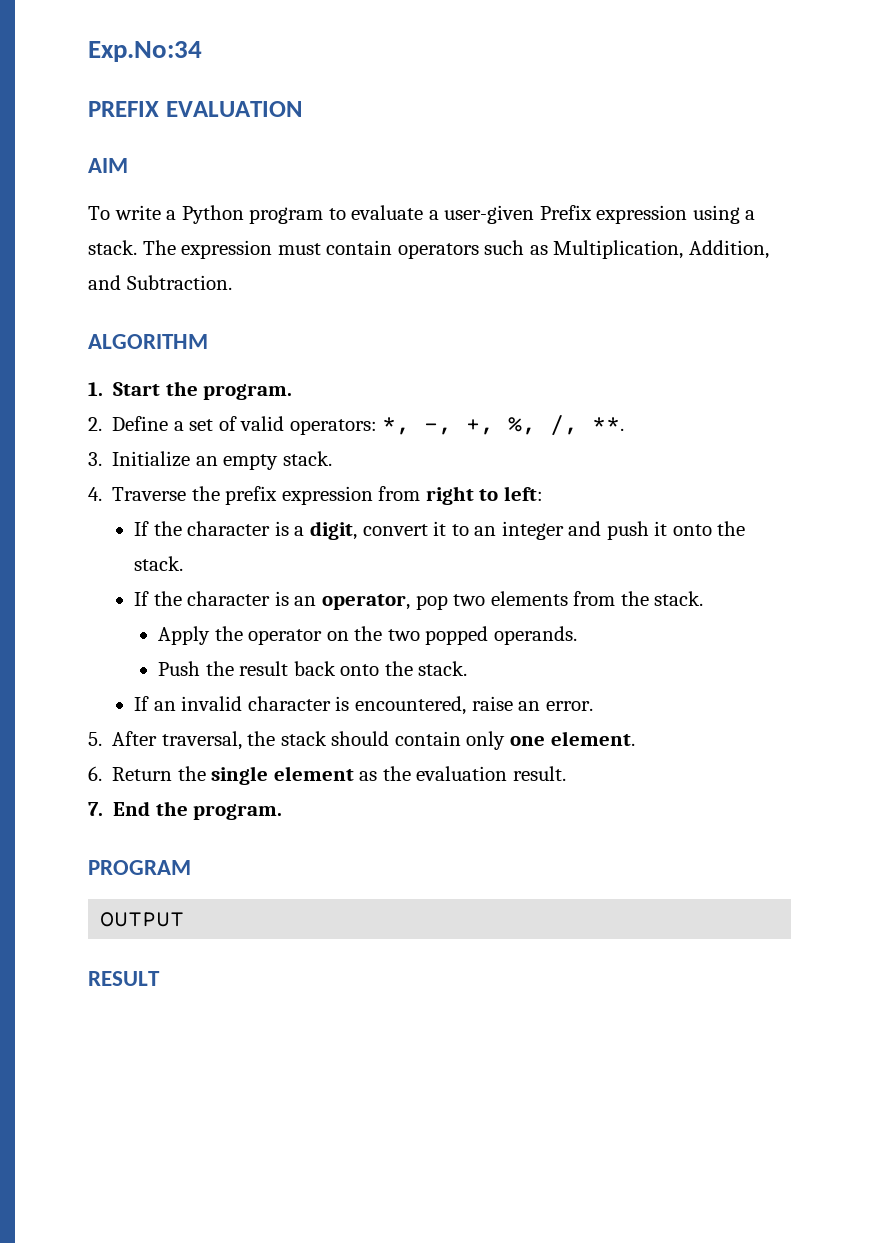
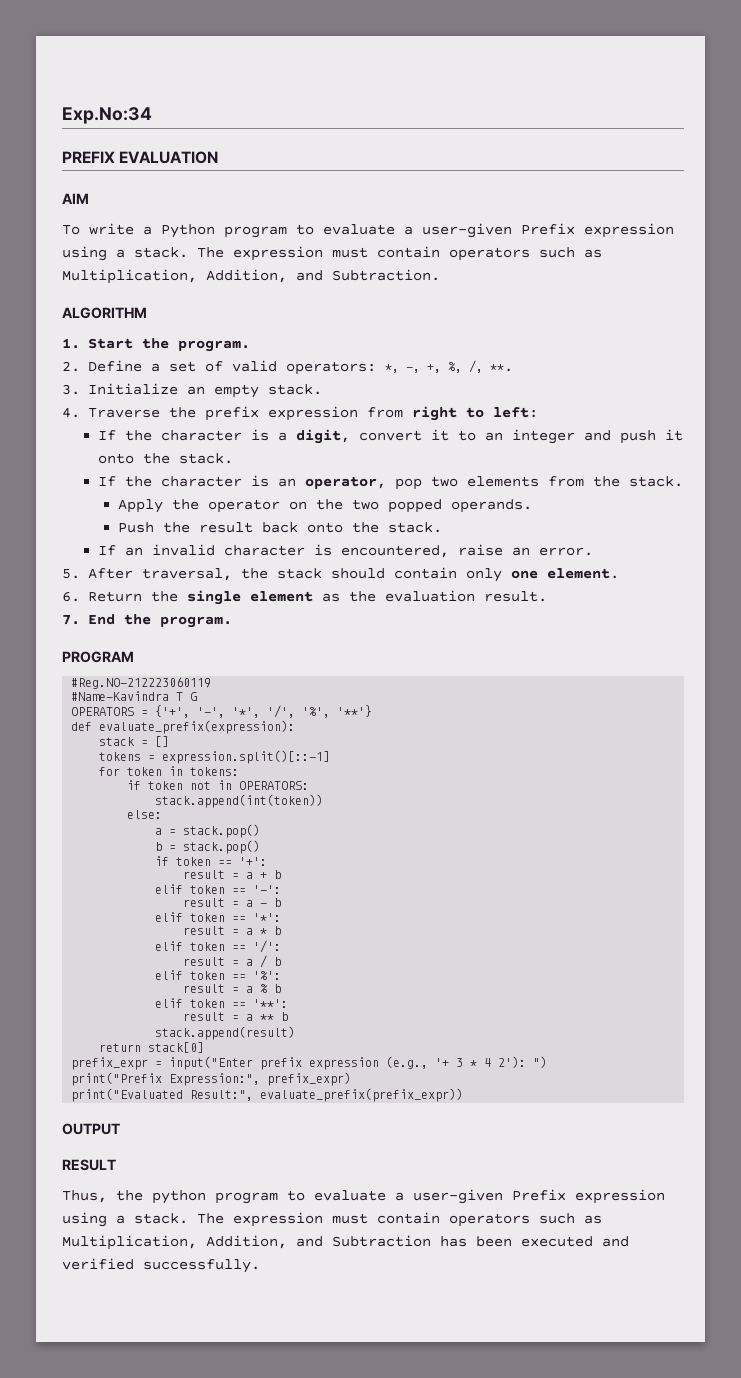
+ #Reg.NO-212223060119
+ #Name-Kavindra T G
+ OPERATORS = {'+', '-', '*', '/', '%', '**'}
+ def evaluate_prefix(expression):
+ stack = []
+ tokens = expression.split()[::-1]
+ for token in tokens:
+ if token not in OPERATORS:
+ stack.append(int(token))
+ else:
+ a = stack.pop()
+ b = stack.pop()
+ if token == '+':
+ result = a + b
+ elif token == '-':
+ result = a - b
+ elif token == '*':
+ result = a * b
+ elif token == '/':
+ result = a / b
+ elif token == '%':
+ result = a % b
+ elif token == '**':
+ result = a ** b
+ stack.append(result)
+ return stack[0]
+ prefix_expr = input("Enter prefix expression (e.g., '+ 3 * 4 2'): ")
+ print("Prefix Expression:", prefix_expr)
+ print("Evaluated Result:", evaluate_prefix(prefix_expr))
  OUTPUT
  RESULT
+ Thus, the python program to evaluate a user-given Prefix expression using a stack. The expression must contain operators such as Multiplication, Addition, and Subtraction has been executed and verified successfully.

